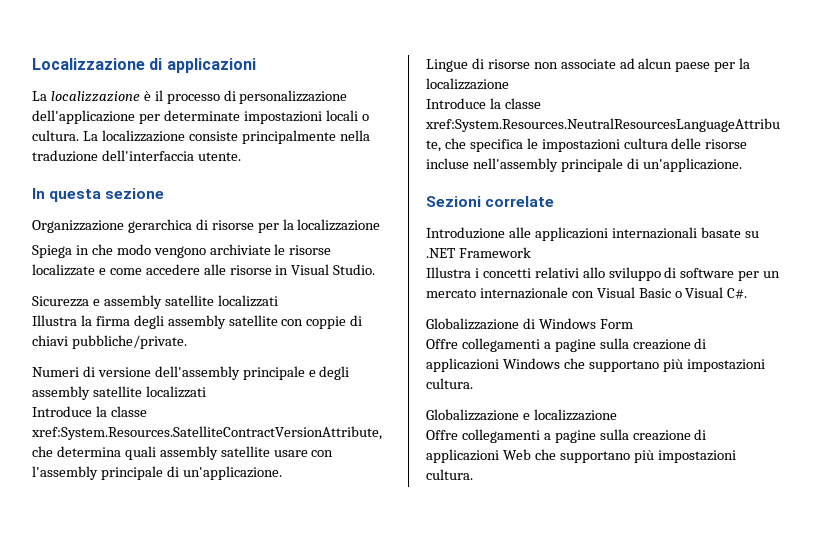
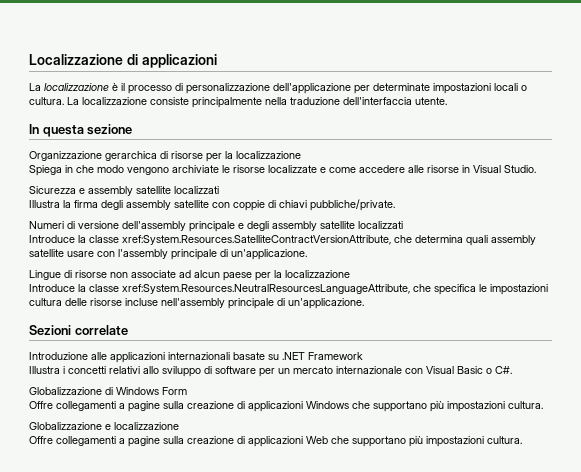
- Illustra i concetti relativi allo sviluppo di software per un mercato internazionale con Visual Basic o Visual C#.
+ Illustra i concetti relativi allo sviluppo di software per un mercato internazionale con Visual Basic o C#.

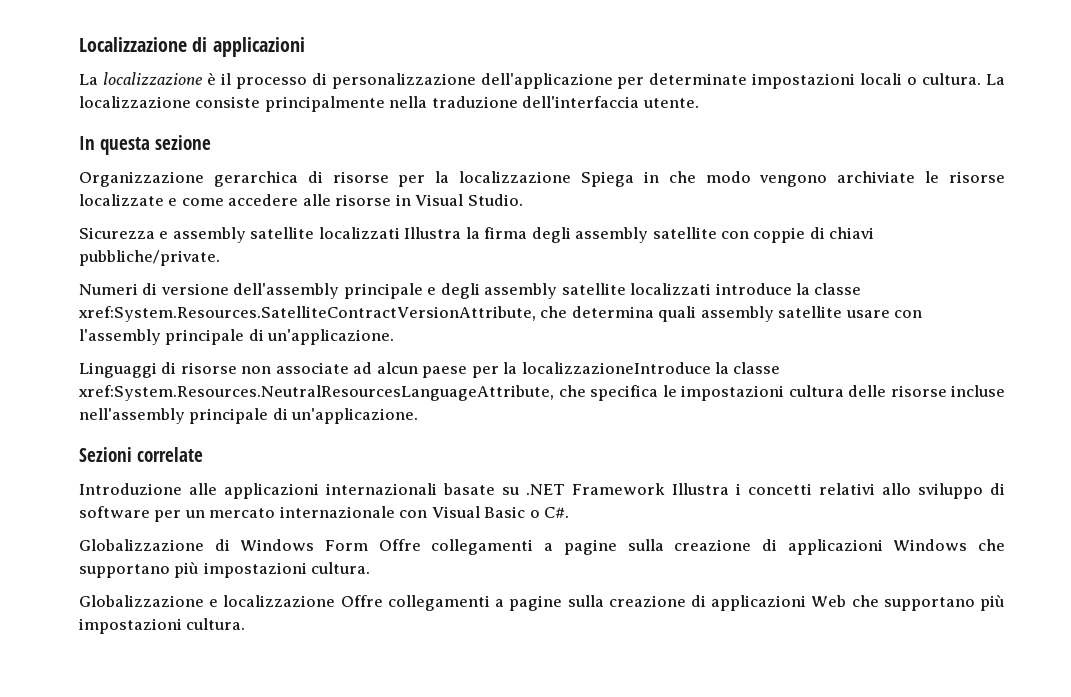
- Organizzazione gerarchica di risorse per la localizzazione
- Spiega in che modo vengono archiviate le risorse localizzate e come accedere alle risorse in Visual Studio.
+ Organizzazione gerarchica di risorse per la localizzazione Spiega in che modo vengono archiviate le risorse localizzate e come accedere alle risorse in Visual Studio.
- Sicurezza e assembly satellite localizzati
- Illustra la firma degli assembly satellite con coppie di chiavi pubbliche/private.
+ Sicurezza e assembly satellite localizzati Illustra la firma degli assembly satellite con coppie di chiavi pubbliche/private.
- Numeri di versione dell'assembly principale e degli assembly satellite localizzati
- Introduce la classe xref:System.Resources.SatelliteContractVersionAttribute, che determina quali assembly satellite usare con l'assembly principale di un'applicazione.
+ Numeri di versione dell'assembly principale e degli assembly satellite localizzati introduce la classe xref:System.Resources.SatelliteContractVersionAttribute, che determina quali assembly satellite usare con l'assembly principale di un'applicazione.
- Lingue di risorse non associate ad alcun paese per la localizzazione
- Introduce la classe xref:System.Resources.NeutralResourcesLanguageAttribute, che specifica le impostazioni cultura delle risorse incluse nell'assembly principale di un'applicazione.
+ Linguaggi di risorse non associate ad alcun paese per la localizzazioneIntroduce la classe xref:System.Resources.NeutralResourcesLanguageAttribute, che specifica le impostazioni cultura delle risorse incluse nell'assembly principale di un'applicazione.
- Introduzione alle applicazioni internazionali basate su .NET Framework
- Illustra i concetti relativi allo sviluppo di software per un mercato internazionale con Visual Basic o C#.
+ Introduzione alle applicazioni internazionali basate su .NET Framework Illustra i concetti relativi allo sviluppo di software per un mercato internazionale con Visual Basic o C#.
- Globalizzazione di Windows Form
- Offre collegamenti a pagine sulla creazione di applicazioni Windows che supportano più impostazioni cultura.
+ Globalizzazione di Windows Form Offre collegamenti a pagine sulla creazione di applicazioni Windows che supportano più impostazioni cultura.
- Globalizzazione e localizzazione
- Offre collegamenti a pagine sulla creazione di applicazioni Web che supportano più impostazioni cultura.
+ Globalizzazione e localizzazione Offre collegamenti a pagine sulla creazione di applicazioni Web che supportano più impostazioni cultura.

